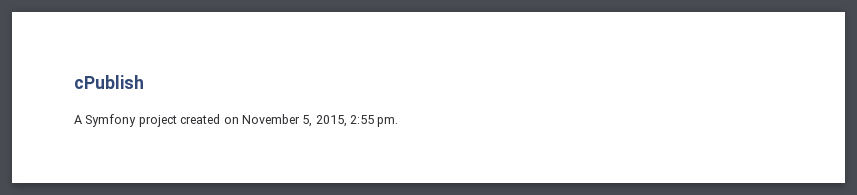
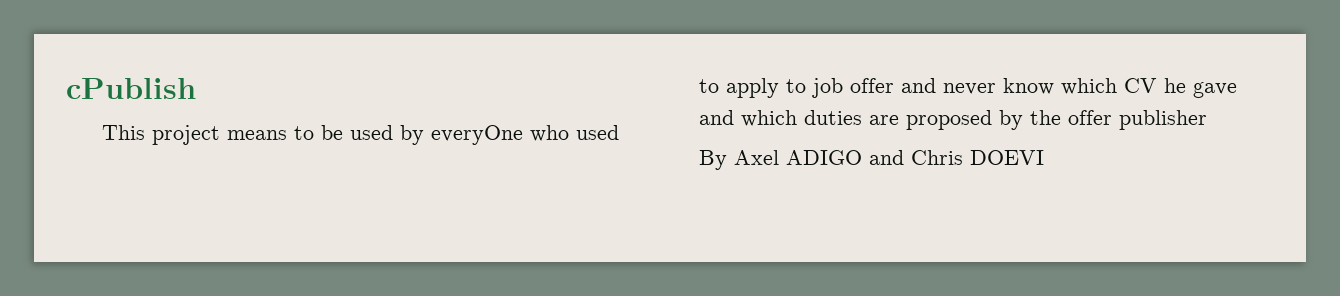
- A Symfony project created on November 5, 2015, 2:55 pm.
+ This project means to be used by everyOne who used to apply to job offer and never know which CV he gave and which duties are proposed by the offer publisher
+ By Axel ADIGO and Chris DOEVI

